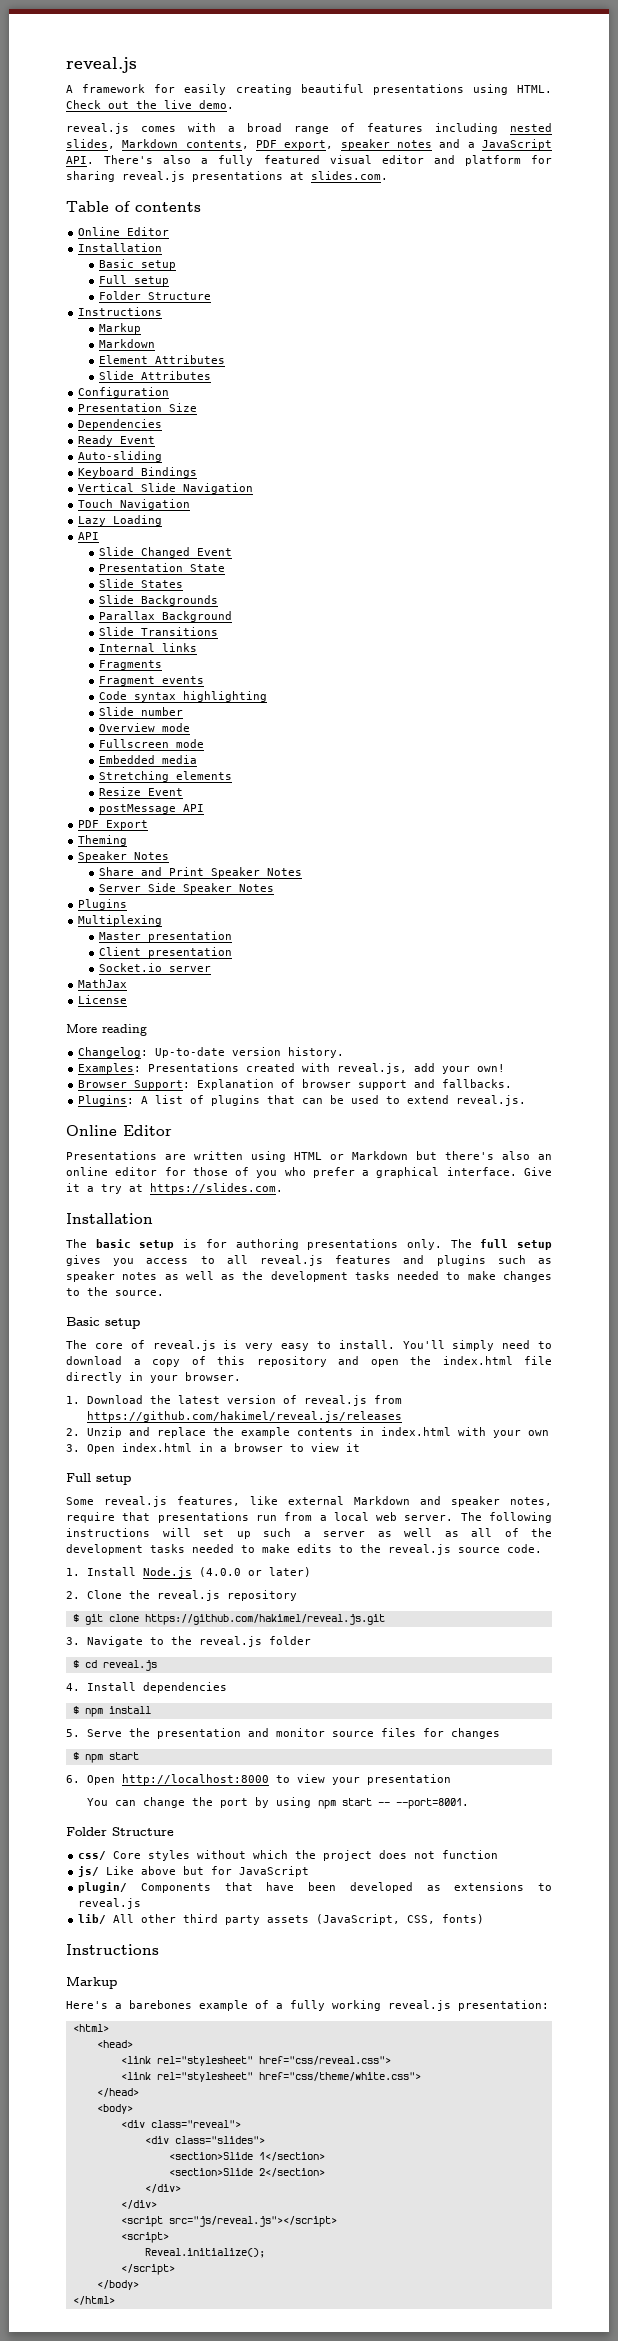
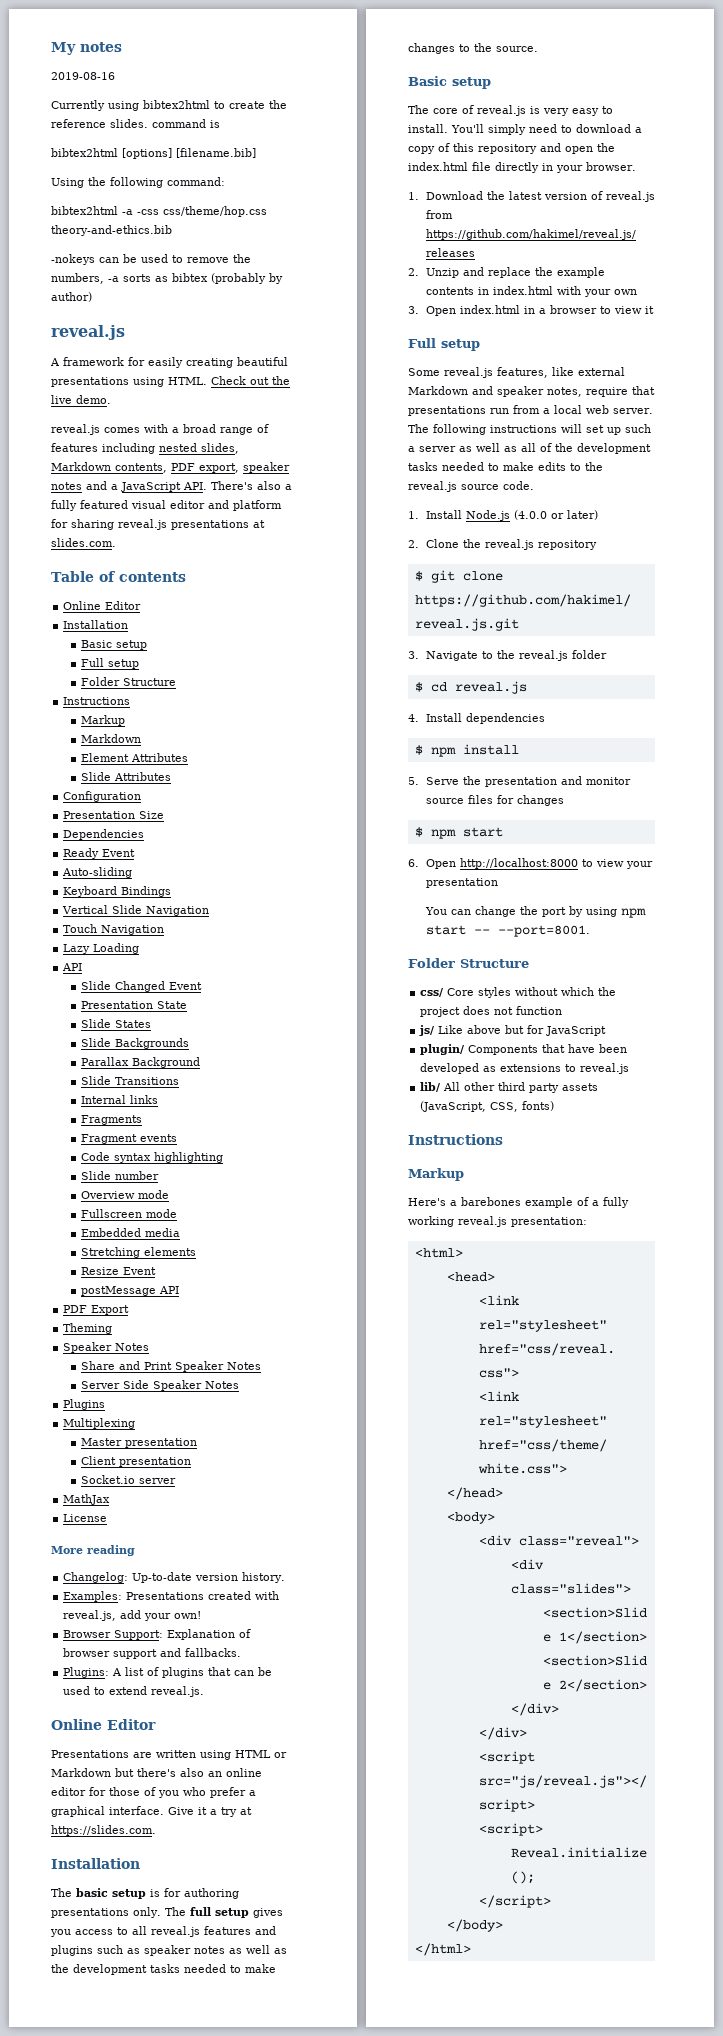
+ My notes
+ 2019-08-16
+ Currently using bibtex2html to create the reference slides. command is
+ bibtex2html [options] [filename.bib]
+ Using the following command:
+ bibtex2html -a -css css/theme/hop.css theory-and-ethics.bib
+ -nokeys can be used to remove the numbers, -a sorts as bibtex (probably by author)

